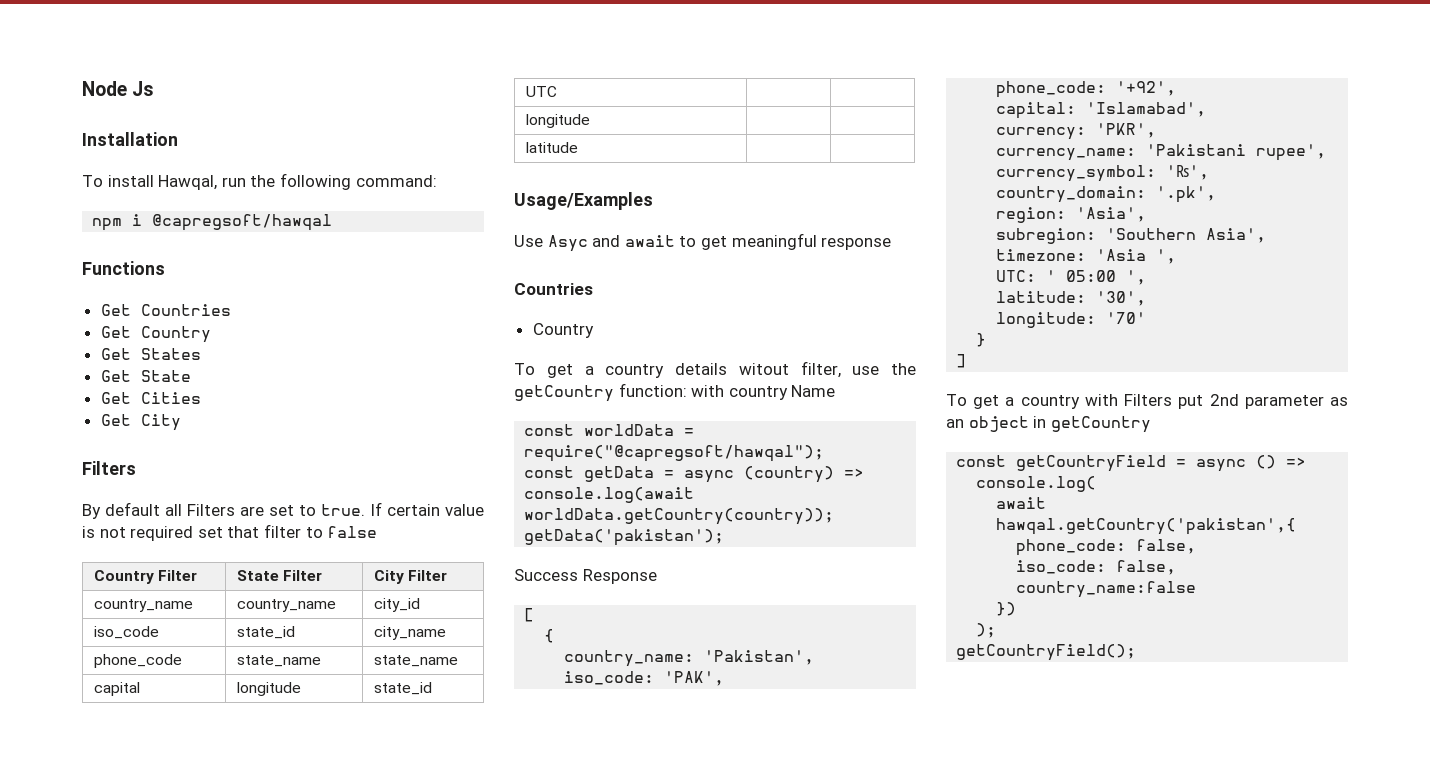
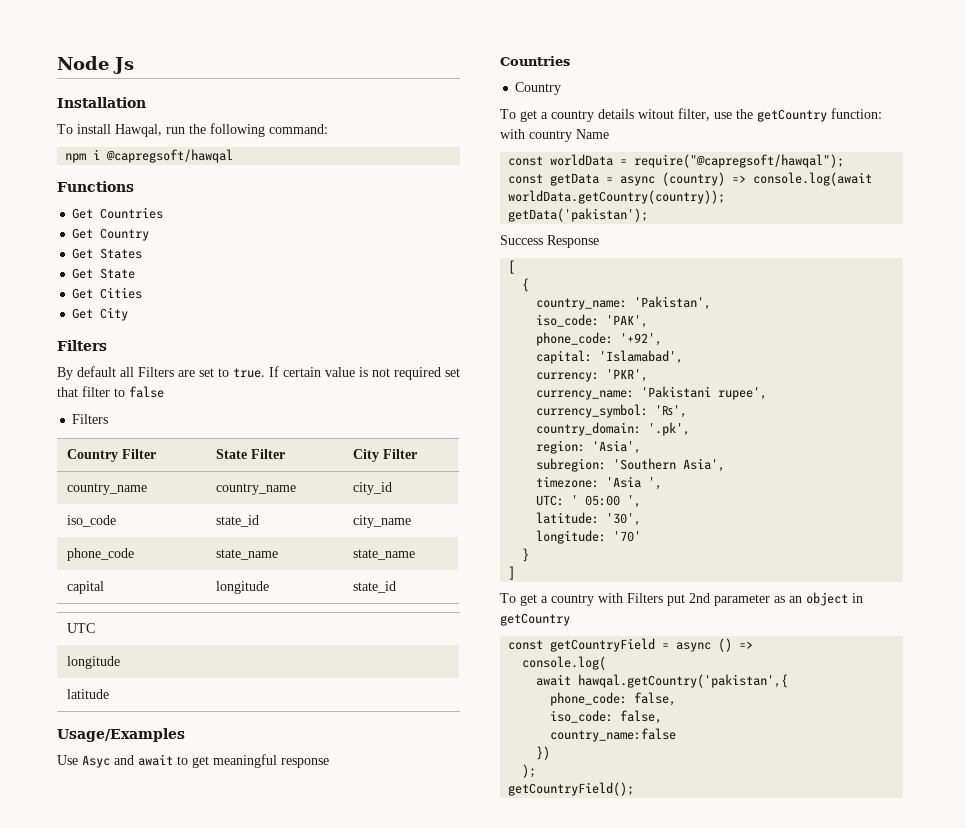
  If certain value is not required set that filter to false
+ Filters

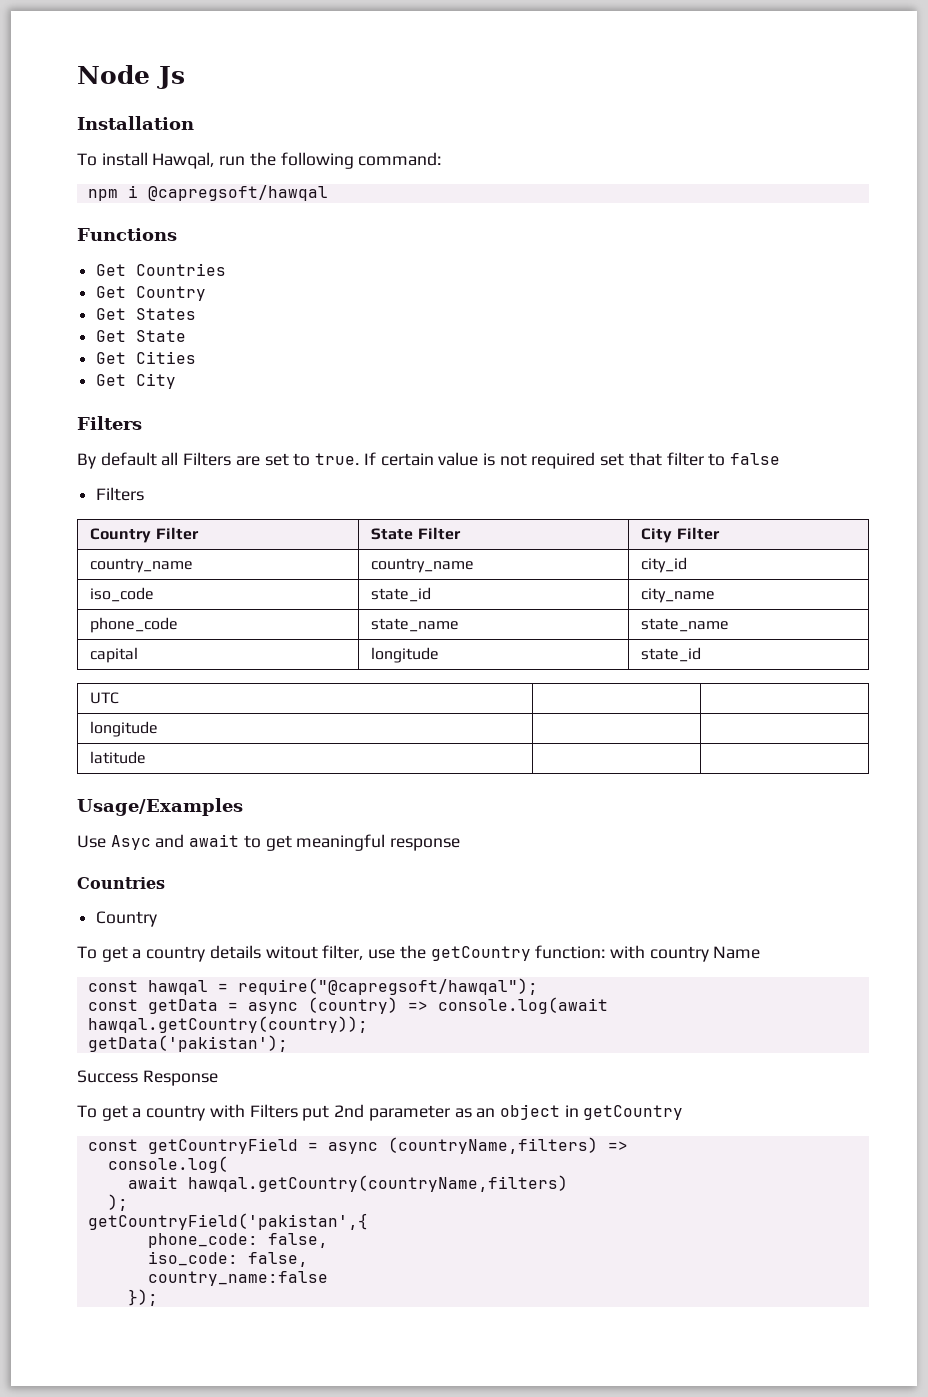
- const worldData = require("@capregsoft/hawqal");
+ const hawqal = require("@capregsoft/hawqal");
- const getData = async (country) => console.log(await worldData.getCountry(country));
+ const getData = async (country) => console.log(await hawqal.getCountry(country));
- [
- {
- country_name: 'Pakistan',
- iso_code: 'PAK',
- phone_code: '+92',
- capital: 'Islamabad',
- currency: 'PKR',
- currency_name: 'Pakistani rupee',
- currency_symbol: '₨',
- country_domain: '.pk',
- region: 'Asia',
- subregion: 'Southern Asia',
- timezone: 'Asia ',
- UTC: ' 05:00 ',
- latitude: '30',
- longitude: '70'
- }
- ]
- const getCountryField = async () =>
+ const getCountryField = async (countryName,filters) =>
- await hawqal.getCountry('pakistan',{
+ await hawqal.getCountry(countryName,filters)
+ );
+ getCountryField('pakistan',{
- })
- );
- getCountryField();
+ });

